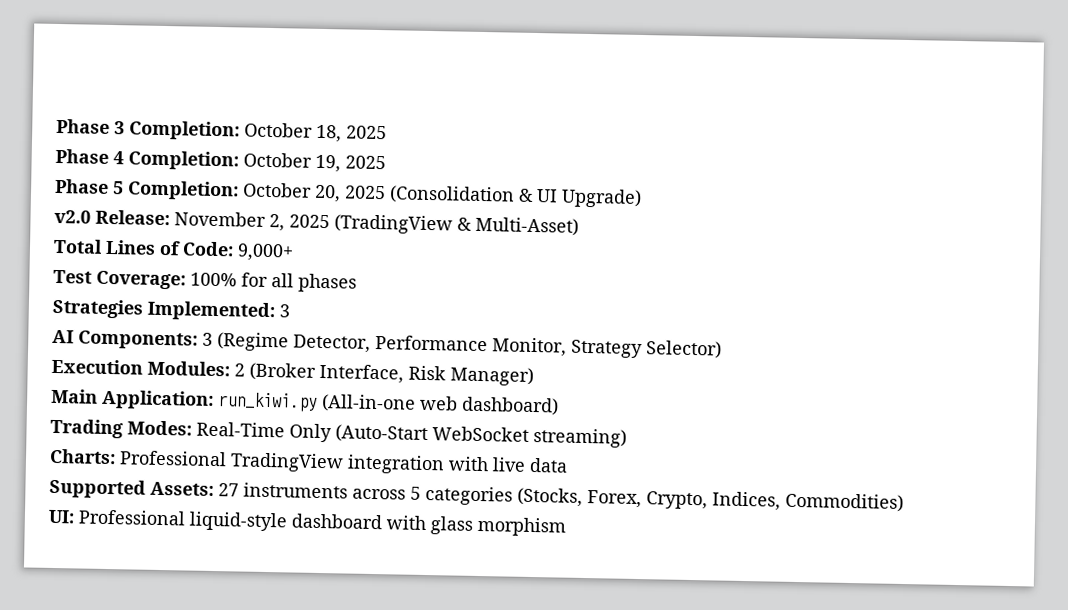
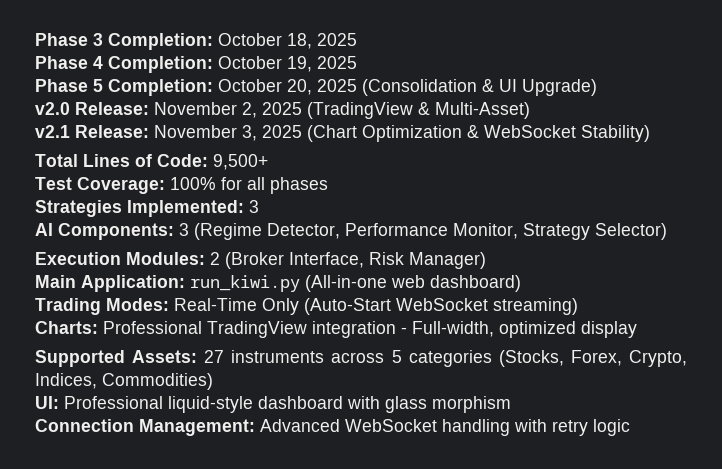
+ v2.1 Release: November 3, 2025 (Chart Optimization & WebSocket Stability)
- Total Lines of Code: 9,000+
+ Total Lines of Code: 9,500+
- Charts: Professional TradingView integration with live data
+ Charts: Professional TradingView integration - Full-width, optimized display
+ Connection Management: Advanced WebSocket handling with retry logic

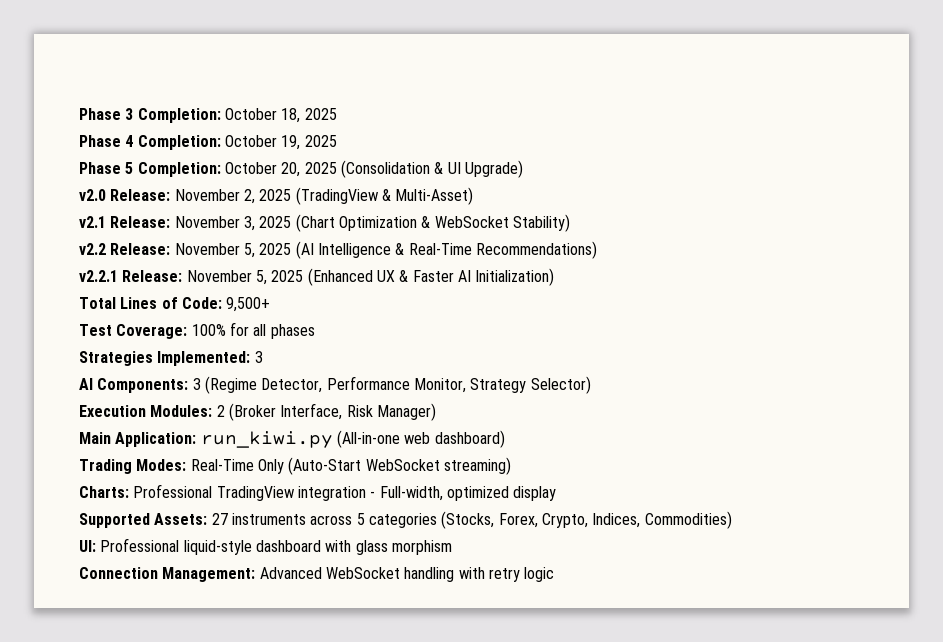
+ v2.2 Release: November 5, 2025 (AI Intelligence & Real-Time Recommendations)
+ v2.2.1 Release: November 5, 2025 (Enhanced UX & Faster AI Initialization)

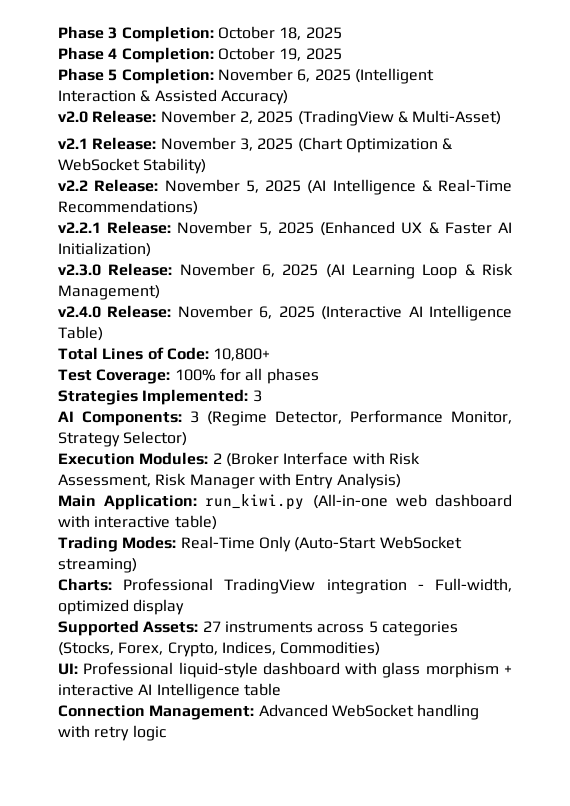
- Phase 5 Completion: October 20, 2025 (Consolidation & UI Upgrade)
+ Phase 5 Completion: November 6, 2025 (Intelligent Interaction & Assisted Accuracy)
+ v2.3.0 Release: November 6, 2025 (AI Learning Loop & Risk Management)
+ v2.4.0 Release: November 6, 2025 (Interactive AI Intelligence Table)
- Total Lines of Code: 9,500+
+ Total Lines of Code: 10,800+
- Execution Modules: 2 (Broker Interface, Risk Manager)
+ Execution Modules: 2 (Broker Interface with Risk Assessment, Risk Manager with Entry Analysis)
- Main Application: run_kiwi.py (All-in-one web dashboard)
+ Main Application: run_kiwi.py (All-in-one web dashboard with interactive table)
- UI: Professional liquid-style dashboard with glass morphism
+ UI: Professional liquid-style dashboard with glass morphism + interactive AI Intelligence table

